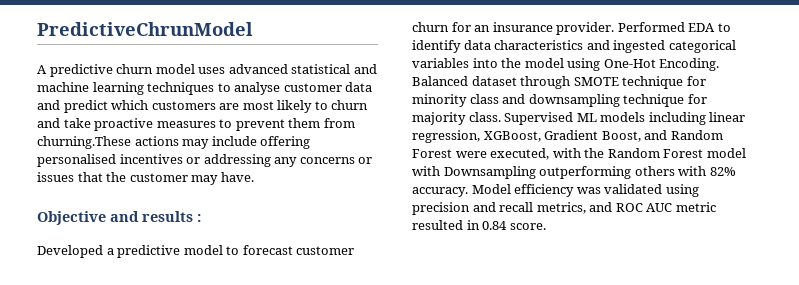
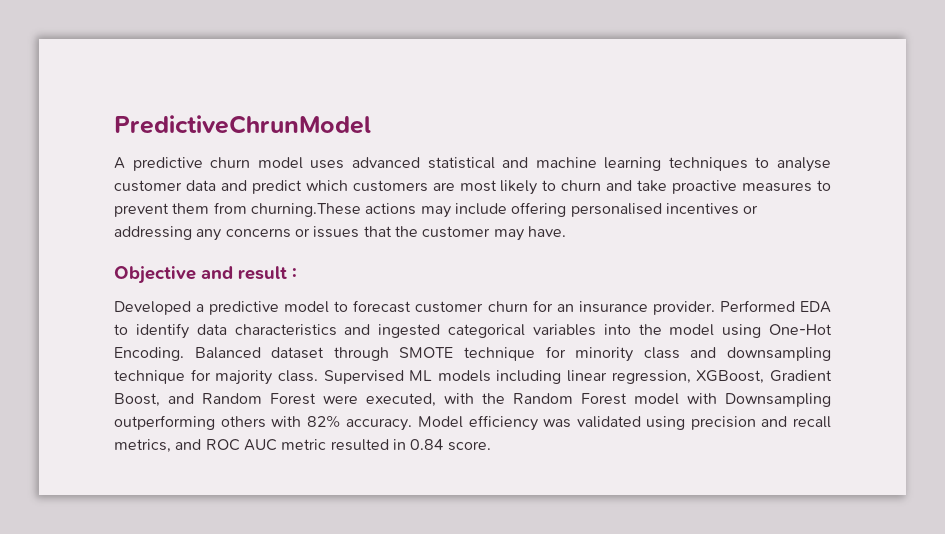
- Objective and results :
+ Objective and result :

